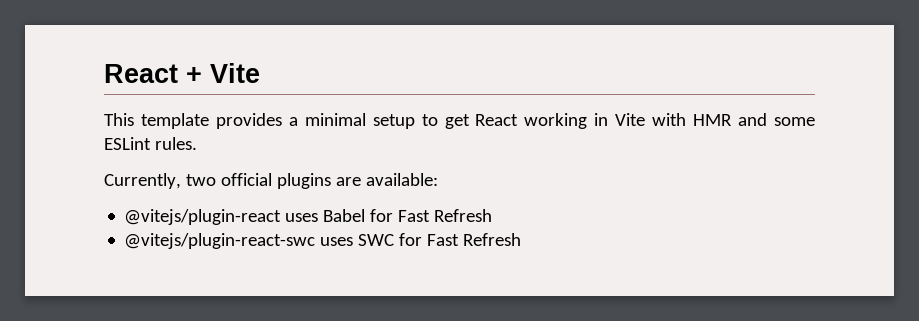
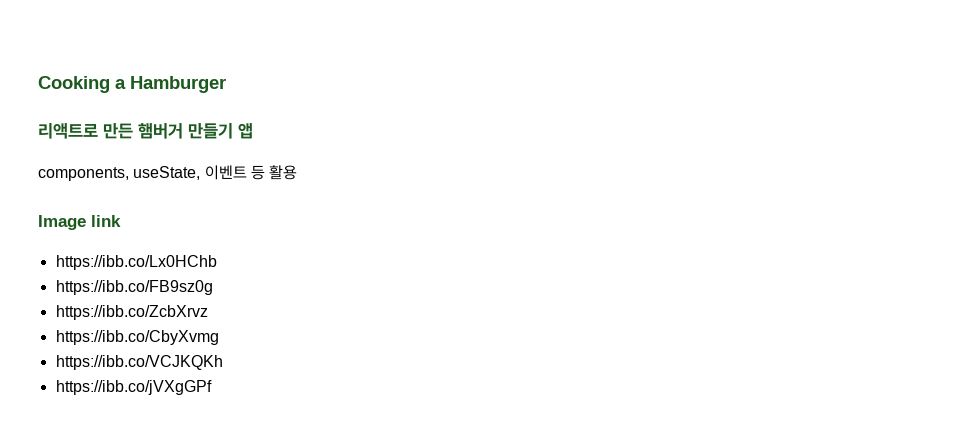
- React + Vite
- This template provides a minimal setup to get React working in Vite with HMR and some ESLint rules.
- Currently, two official plugins are available:
- @vitejs/plugin-react uses Babel for Fast Refresh
- @vitejs/plugin-react-swc uses SWC for Fast Refresh
+ Cooking a Hamburger
+ 리액트로 만든 햄버거 만들기 앱
+ components, useState, 이벤트 등 활용
+ Image link
+ https://ibb.co/Lx0HChb
+ https://ibb.co/FB9sz0g
+ https://ibb.co/ZcbXrvz
+ https://ibb.co/CbyXvmg
+ https://ibb.co/VCJKQKh
+ https://ibb.co/jVXgGPf

